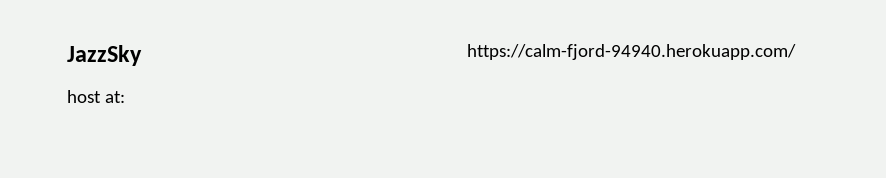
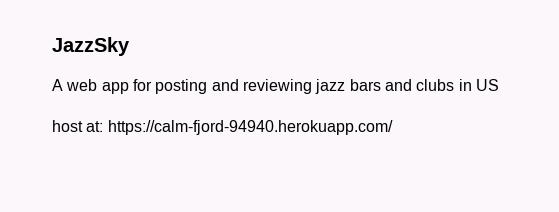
+ A web app for posting and reviewing jazz bars and clubs in US

